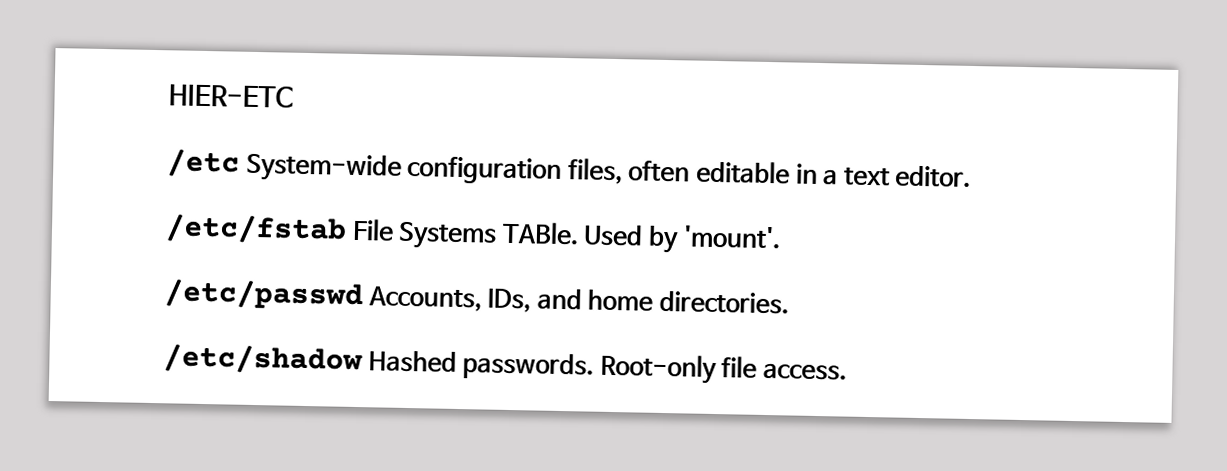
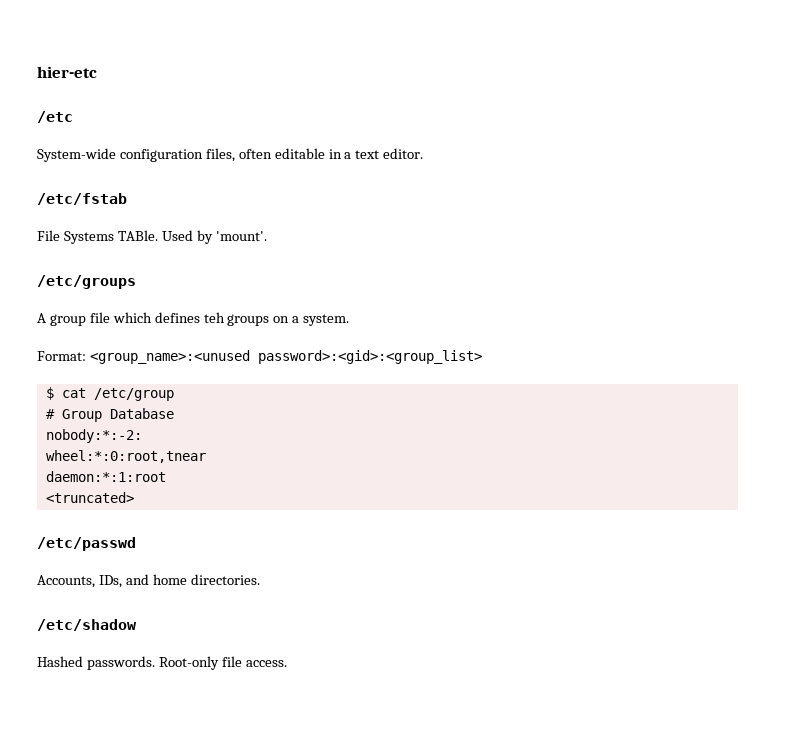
- HIER-ETC
+ hier-etc
- /etc System-wide configuration files, often editable in a text editor.
+ /etc
+ System-wide configuration files, often editable in a text editor.
- /etc/fstab File Systems TABle.
+ /etc/fstab
+ File Systems TABle.
+ /etc/groups
+ A group file which defines teh groups on a system.
+ Format: <group_name>:<unused password>:<gid>:<group_list>
+ $ cat /etc/group
+ # Group Database
+ nobody:*:-2:
+ wheel:*:0:root,tnear
+ daemon:*:1:root
+ <truncated>
- /etc/passwd Accounts, IDs, and home directories.
+ /etc/passwd
+ Accounts, IDs, and home directories.
- /etc/shadow Hashed passwords.
+ /etc/shadow
+ Hashed passwords.

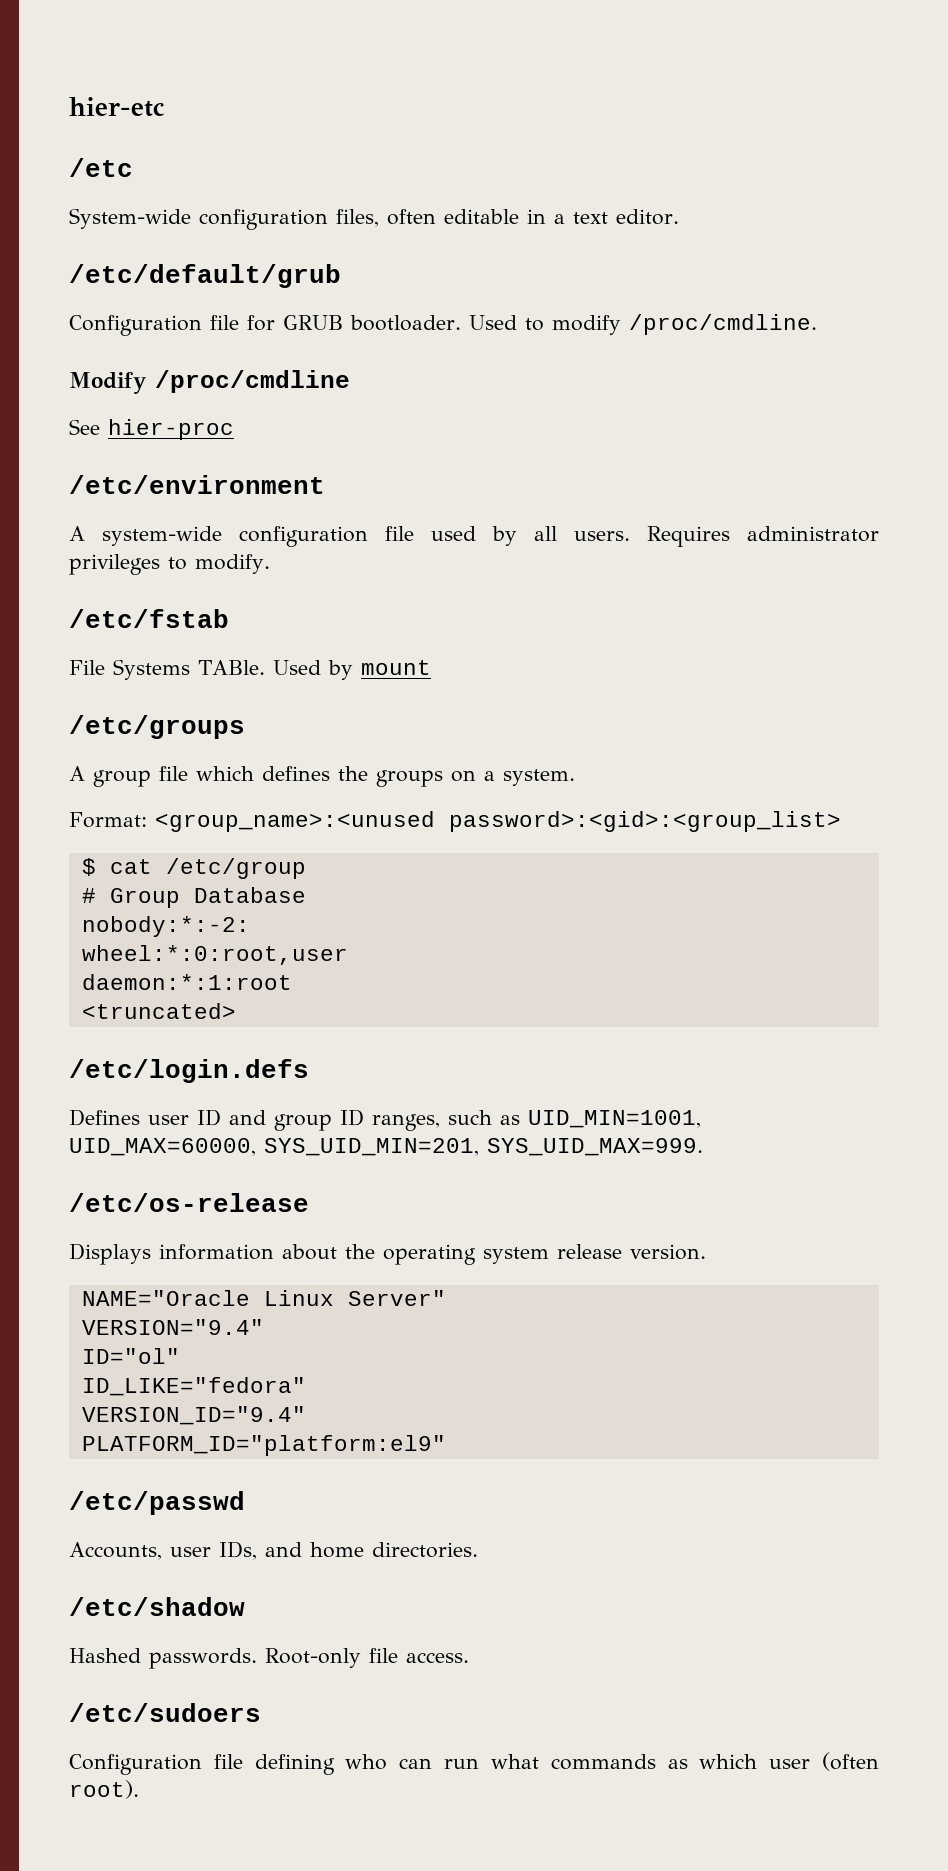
+ /etc/default/grub
+ Configuration file for GRUB bootloader. Used to modify /proc/cmdline.
+ Modify /proc/cmdline
+ See hier-proc
+ /etc/environment
+ A system-wide configuration file used by all users. Requires administrator privileges to modify.
- Used by 'mount'.
+ Used by mount
- A group file which defines teh groups on a system.
+ A group file which defines the groups on a system.
- wheel:*:0:root,tnear
+ wheel:*:0:root,user
+ /etc/login.defs
+ Defines user ID and group ID ranges, such as UID_MIN=1001, UID_MAX=60000, SYS_UID_MIN=201, SYS_UID_MAX=999.
+ /etc/os-release
+ Displays information about the operating system release version.
+ NAME="Oracle Linux Server"
+ VERSION="9.4"
+ ID="ol"
+ ID_LIKE="fedora"
+ VERSION_ID="9.4"
+ PLATFORM_ID="platform:el9"
- Accounts, IDs, and home directories.
+ Accounts, user IDs, and home directories.
+ /etc/sudoers
+ Configuration file defining who can run what commands as which user (often root).

